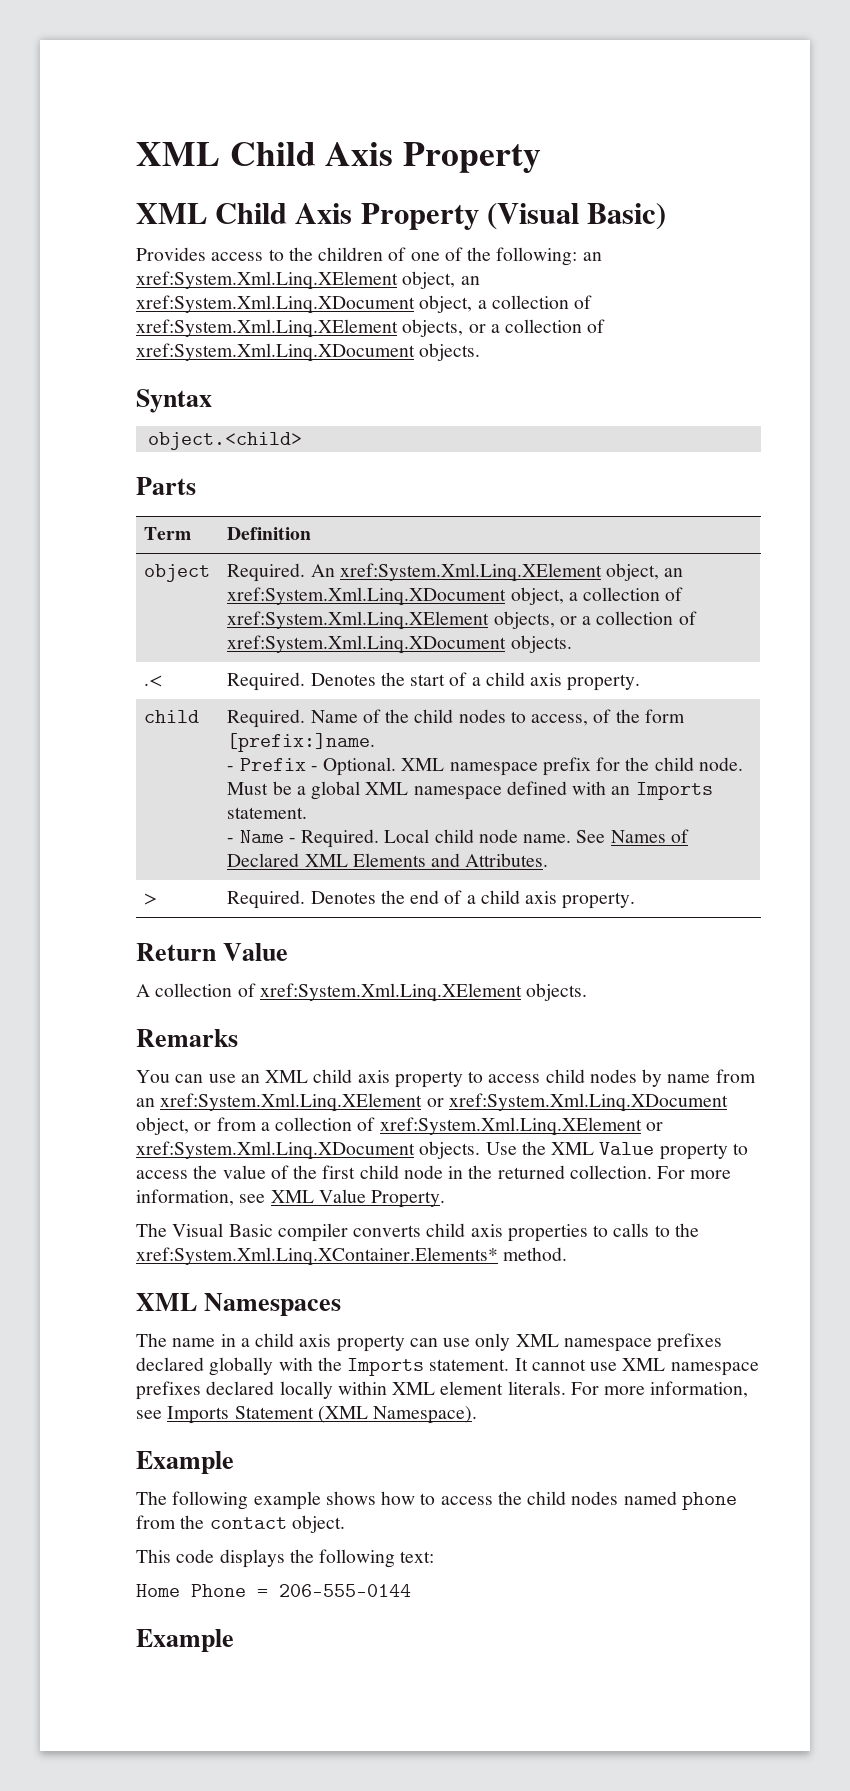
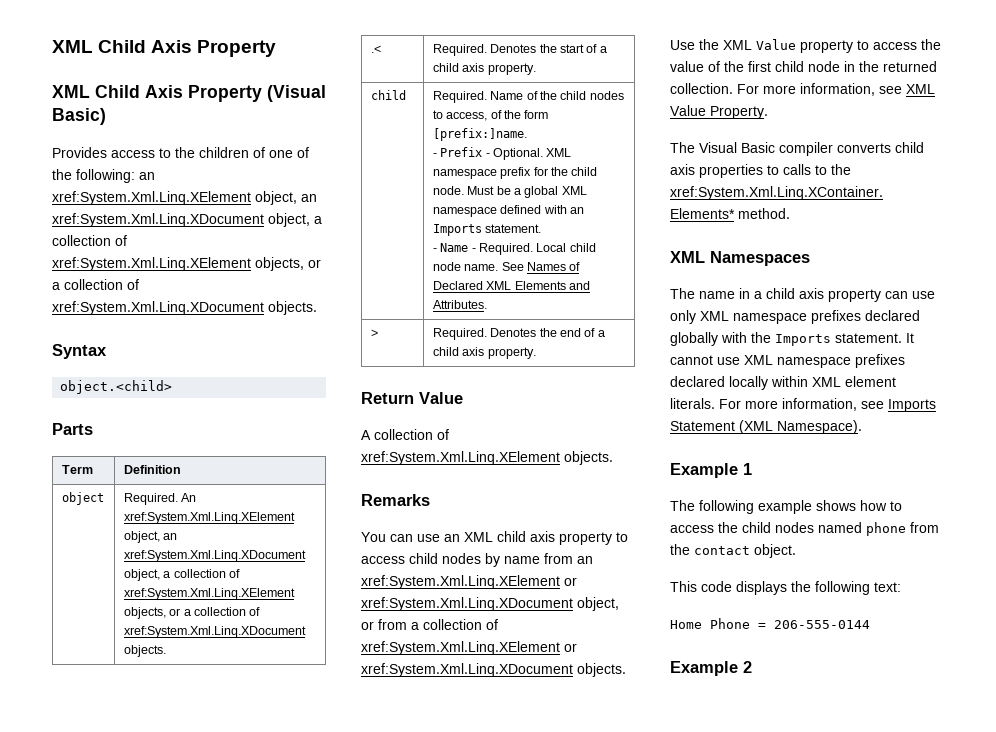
  For more information, see Imports Statement (XML Namespace).
- Example
+ Example 1
  Home Phone = 206-555-0144
- Example
+ Example 2

